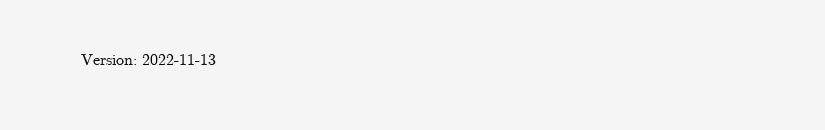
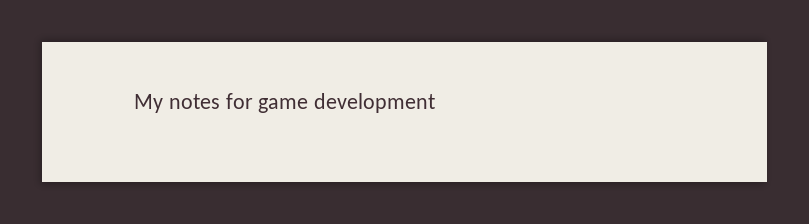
- Version: 2022-11-13
+ My notes for game development

